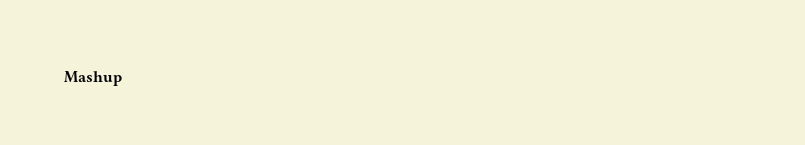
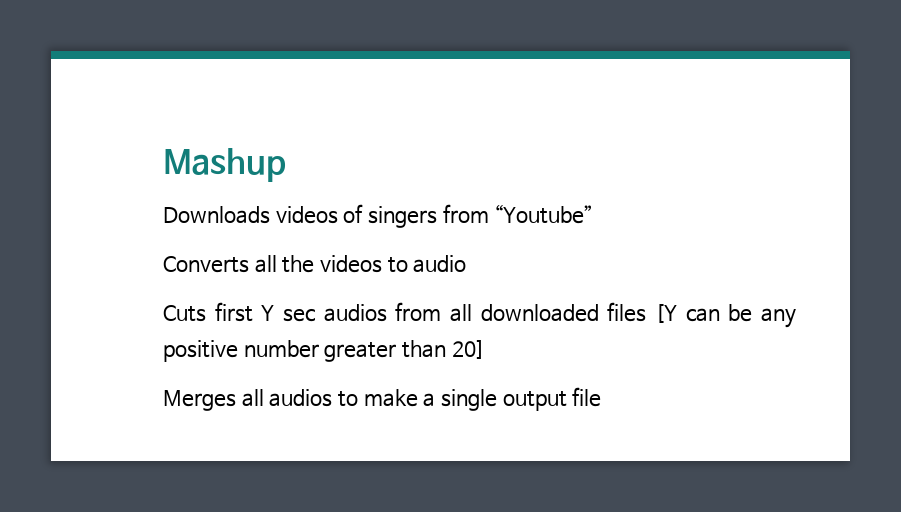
+ Downloads videos of singers from “Youtube”
+ Converts all the videos to audio
+ Cuts first Y sec audios from all downloaded files [Y can be any positive number greater than 20]
+ Merges all audios to make a single output file

